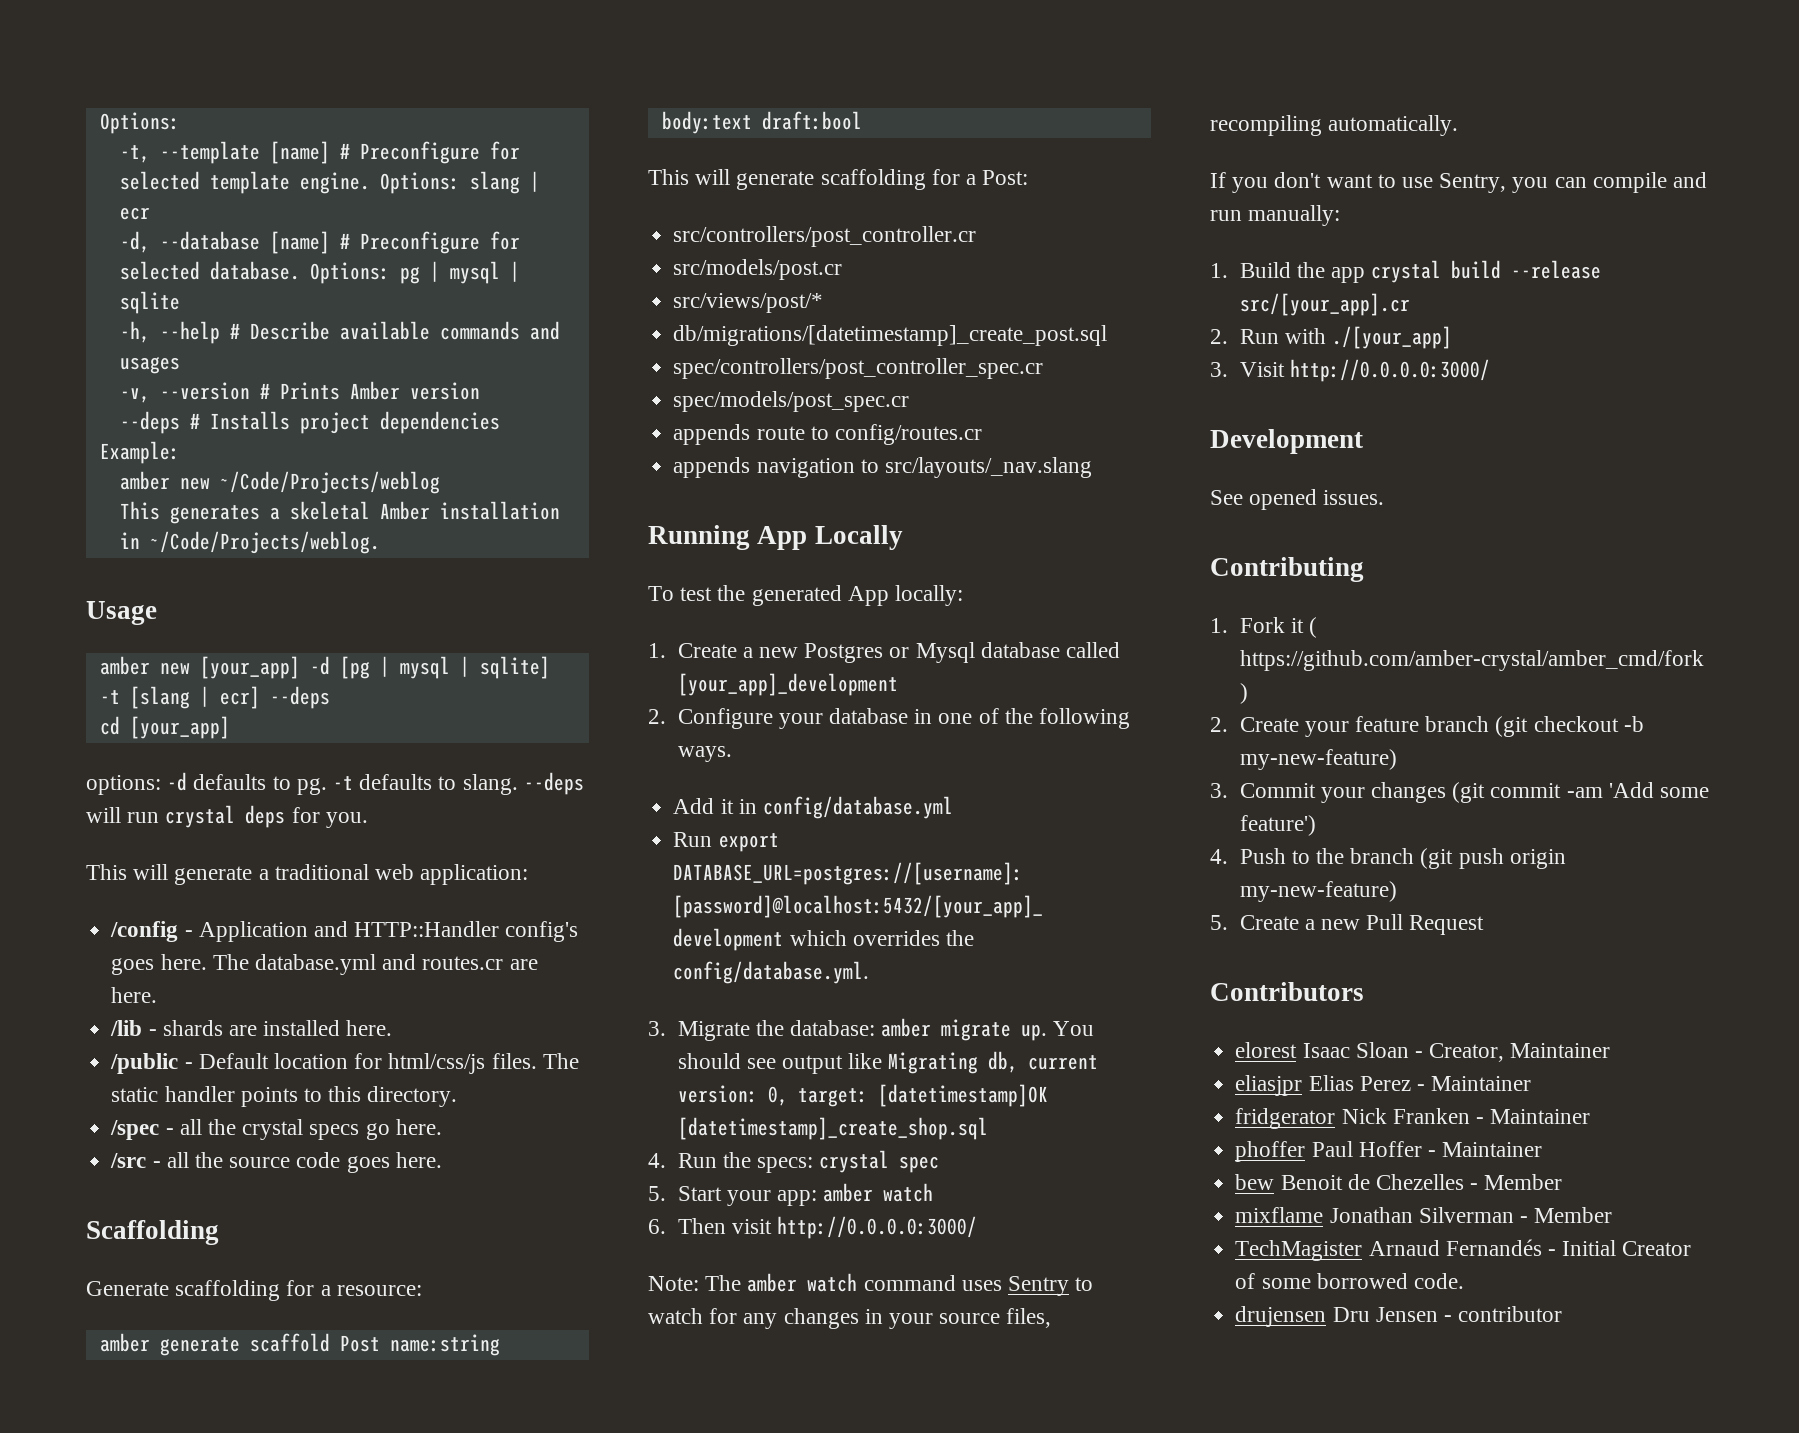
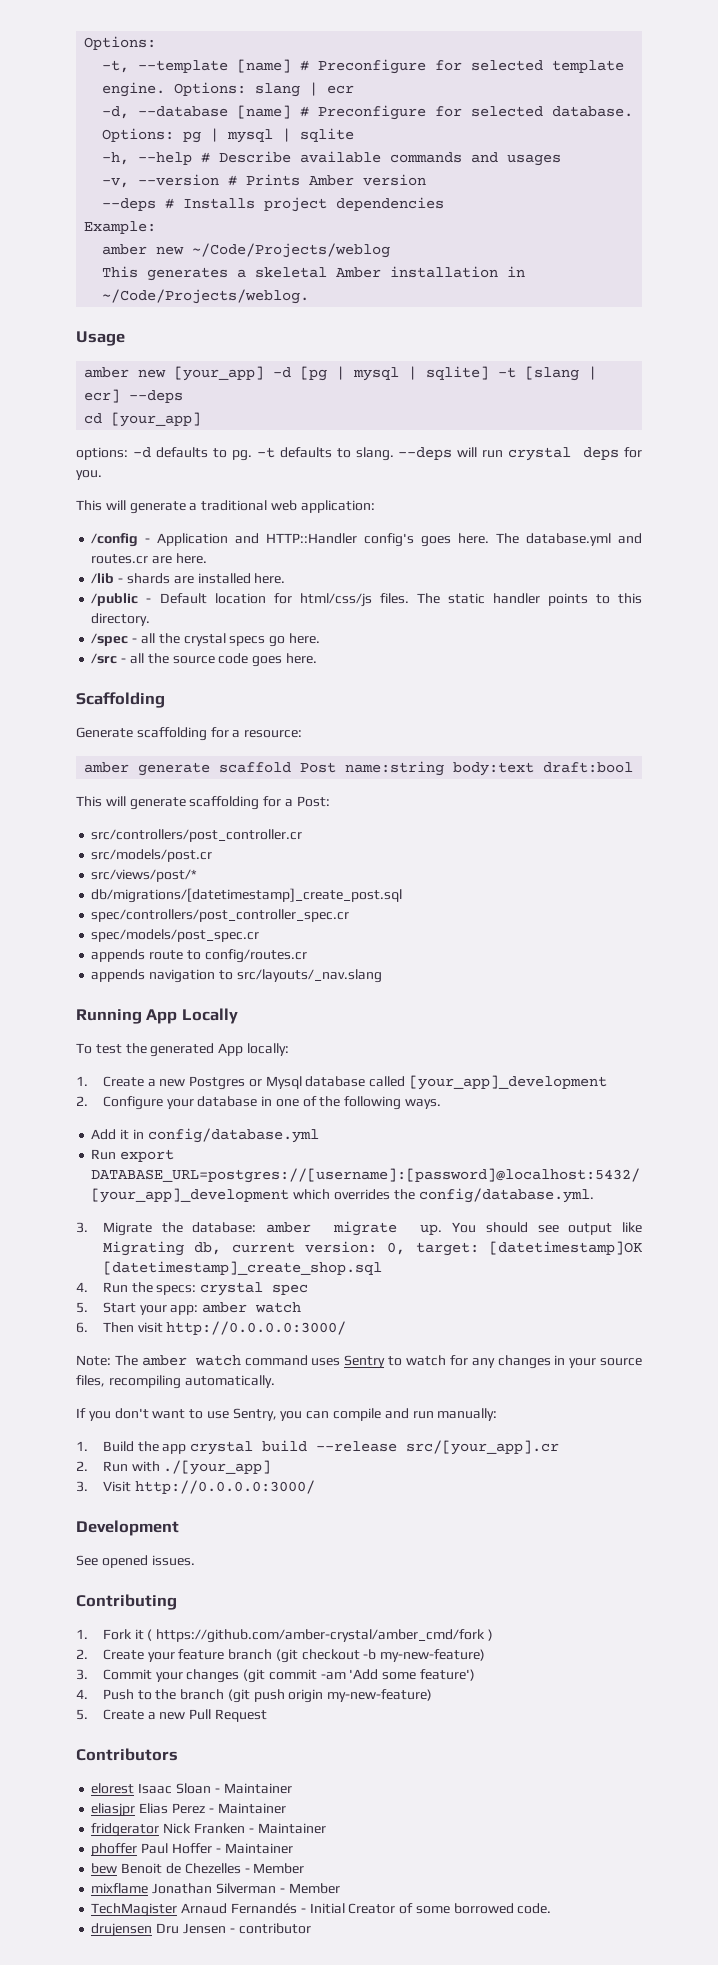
- elorest Isaac Sloan - Creator, Maintainer
+ elorest Isaac Sloan - Maintainer

